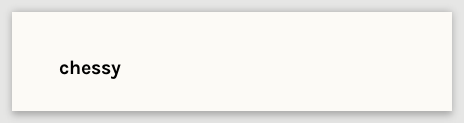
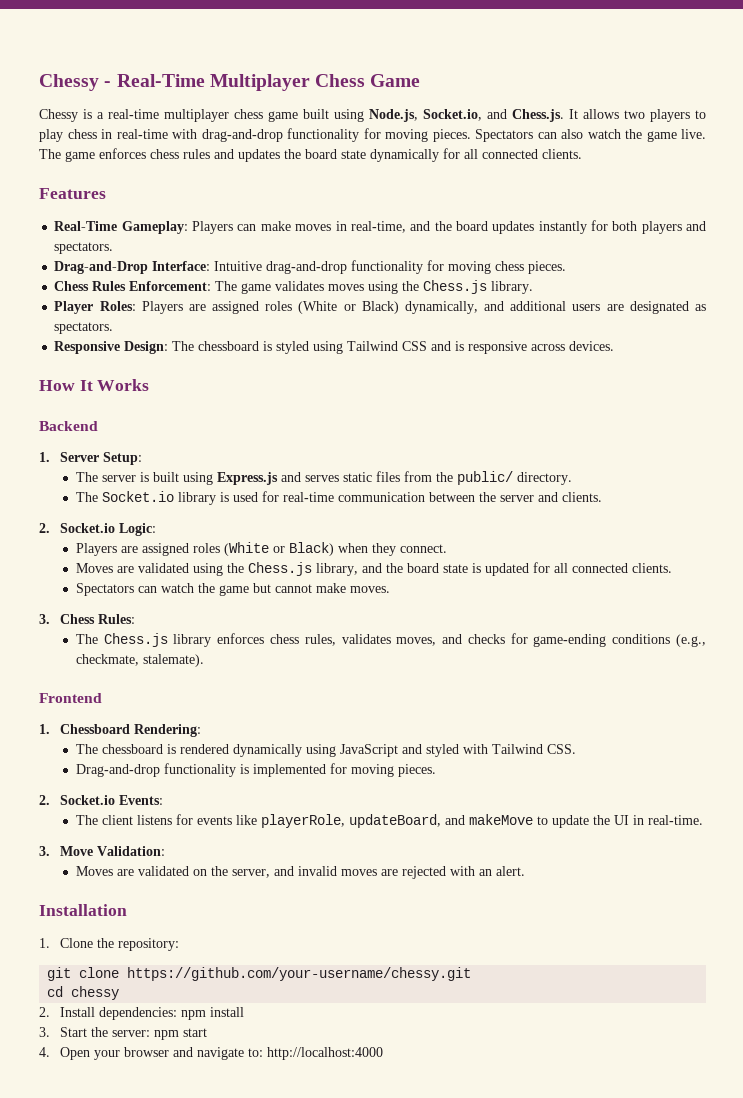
- chessy
+ Chessy - Real-Time Multiplayer Chess Game
+ Chessy is a real-time multiplayer chess game built using Node.js, Socket.io, and Chess.js. It allows two players to play chess in real-time with drag-and-drop functionality for moving pieces. Spectators can also watch the game live. The game enforces chess rules and updates the board state dynamically for all connected clients.
+ Features
+ Real-Time Gameplay: Players can make moves in real-time, and the board updates instantly for both players and spectators.
+ Drag-and-Drop Interface: Intuitive drag-and-drop functionality for moving chess pieces.
+ Chess Rules Enforcement: The game validates moves using the Chess.js library.
+ Player Roles: Players are assigned roles (White or Black) dynamically, and additional users are designated as spectators.
+ Responsive Design: The chessboard is styled using Tailwind CSS and is responsive across devices.
+ How It Works
+ Backend
+ 1. Server Setup:
+ The server is built using Express.js and serves static files from the public/ directory.
+ The Socket.io library is used for real-time communication between the server and clients.
+ 2. Socket.io Logic:
+ Players are assigned roles (White or Black) when they connect.
+ Moves are validated using the Chess.js library, and the board state is updated for all connected clients.
+ Spectators can watch the game but cannot make moves.
+ 3. Chess Rules:
+ The Chess.js library enforces chess rules, validates moves, and checks for game-ending conditions (e.g., checkmate, stalemate).
+ Frontend
+ 1. Chessboard Rendering:
+ The chessboard is rendered dynamically using JavaScript and styled with Tailwind CSS.
+ Drag-and-drop functionality is implemented for moving pieces.
+ 2. Socket.io Events:
+ The client listens for events like playerRole, updateBoard, and makeMove to update the UI in real-time.
+ 3. Move Validation:
+ Moves are validated on the server, and invalid moves are rejected with an alert.
+ Installation
+ 1. Clone the repository:
+ git clone https://github.com/your-username/chessy.git
+ cd chessy
+ 2. Install dependencies: npm install
+ 3. Start the server: npm start
+ 4. Open your browser and navigate to: http://localhost:4000

